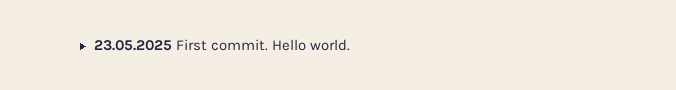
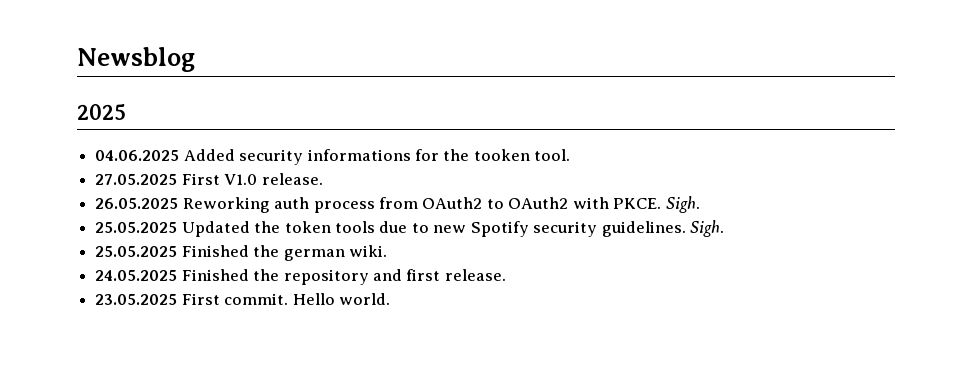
+ Newsblog
+ 2025
+ 04.06.2025 Added security informations for the tooken tool.
+ 27.05.2025 First V1.0 release.
+ 26.05.2025 Reworking auth process from OAuth2 to OAuth2 with PKCE. Sigh.
+ 25.05.2025 Updated the token tools due to new Spotify security guidelines. Sigh.
+ 25.05.2025 Finished the german wiki.
+ 24.05.2025 Finished the repository and first release.

